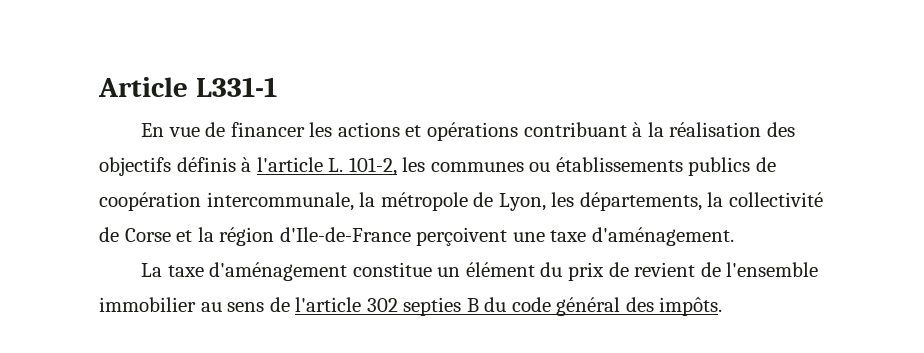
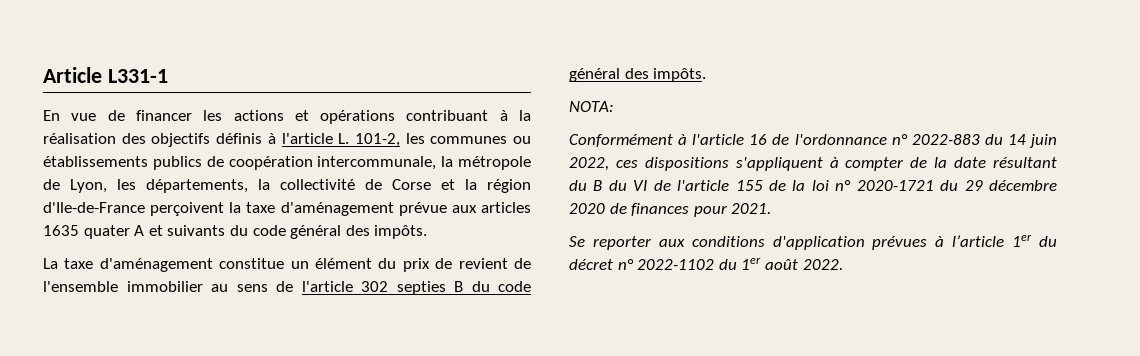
- En vue de financer les actions et opérations contribuant à la réalisation des objectifs définis à l'article L. 101-2, les communes ou établissements publics de coopération intercommunale, la métropole de Lyon, les départements, la collectivité de Corse et la région d'Ile-de-France perçoivent une taxe d'aménagement.
+ En vue de financer les actions et opérations contribuant à la réalisation des objectifs définis à l'article L. 101-2, les communes ou établissements publics de coopération intercommunale, la métropole de Lyon, les départements, la collectivité de Corse et la région d'Ile-de-France perçoivent la taxe d'aménagement prévue aux articles 1635 quater A et suivants du code général des impôts.
+ NOTA:
+ Conformément à l'article 16 de l'ordonnance n° 2022-883 du 14 juin 2022, ces dispositions s'appliquent à compter de la date résultant du B du VI de l'article 155 de la loi n° 2020-1721 du 29 décembre 2020 de finances pour 2021.
+ Se reporter aux conditions d'application prévues à l’article 1er du décret n° 2022-1102 du 1er août 2022.

